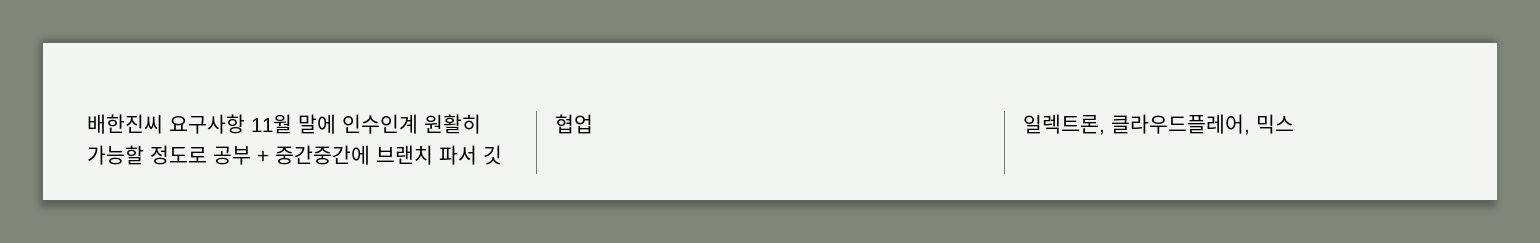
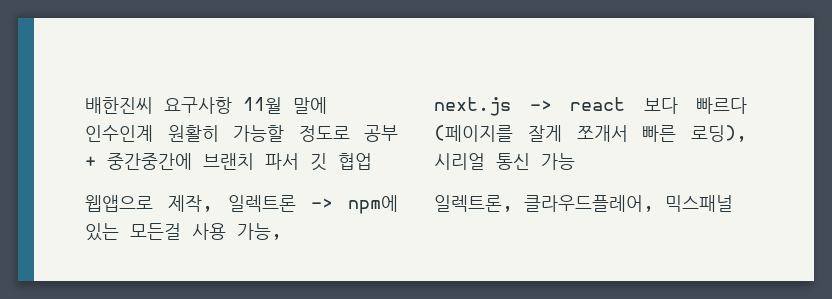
+ 웹앱으로 제작, 일렉트론 -> npm에 있는 모든걸 사용 가능,
+ next.js -> react 보다 빠르다 (페이지를 잘게 쪼개서 빠른 로딩), 시리얼 통신 가능
- 일렉트론, 클라우드플레어, 믹스
+ 일렉트론, 클라우드플레어, 믹스패널

